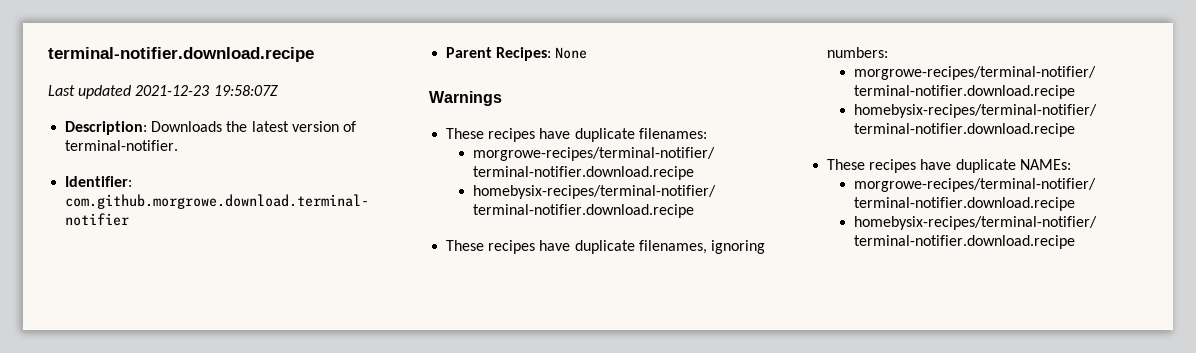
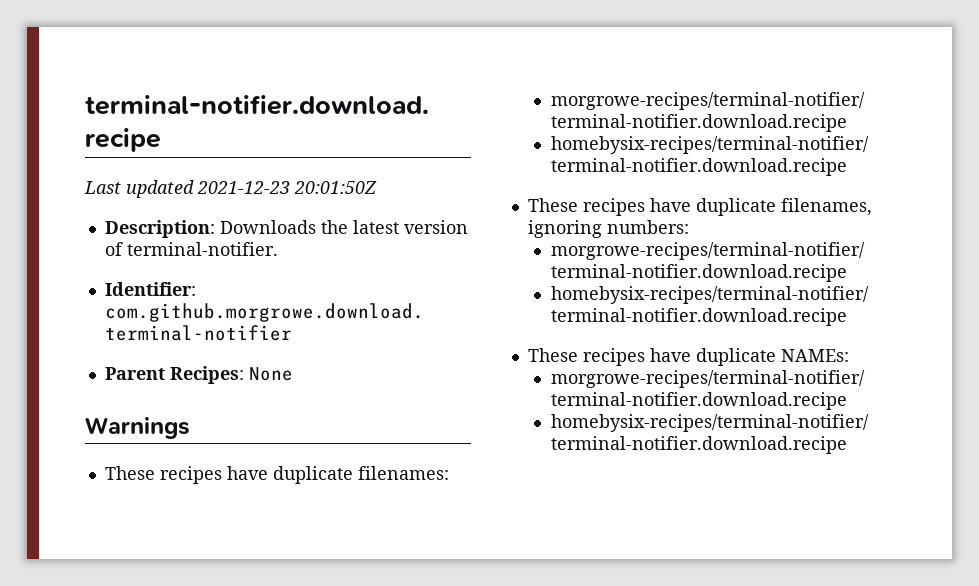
- Last updated 2021-12-23 19:58:07Z
+ Last updated 2021-12-23 20:01:50Z

